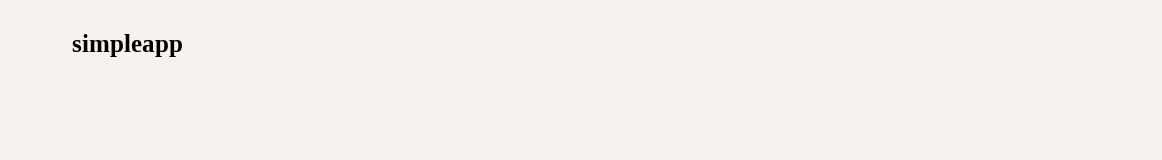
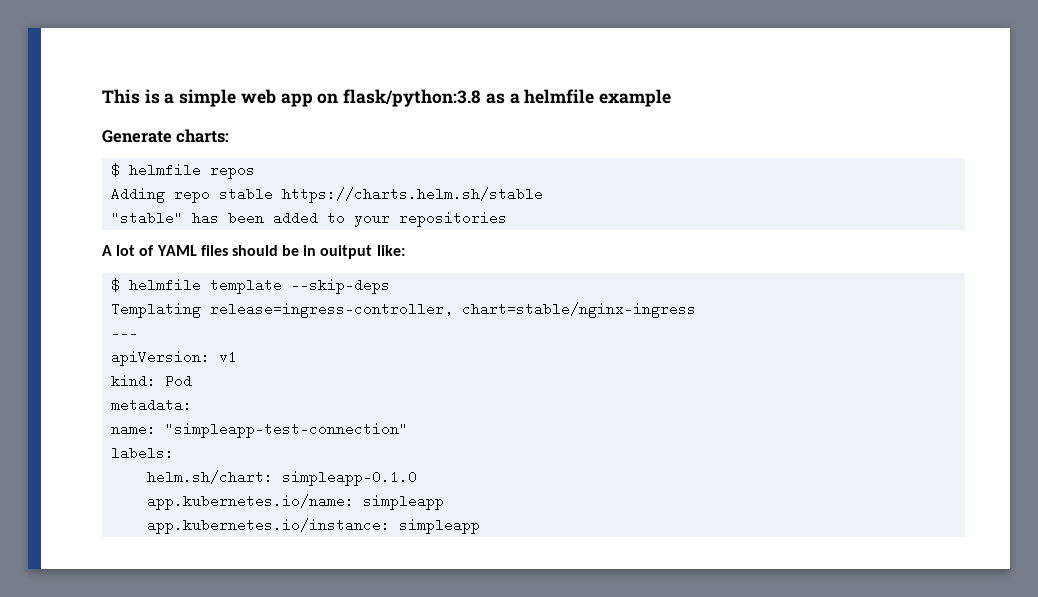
- simpleapp
+ This is a simple web app on flask/python:3.8 as a helmfile example
+ Generate charts:
+ $ helmfile repos
+ Adding repo stable https://charts.helm.sh/stable
+ "stable" has been added to your repositories
+ A lot of YAML files should be in ouitput like:
+ $ helmfile template --skip-deps
+ Templating release=ingress-controller, chart=stable/nginx-ingress
+ ---
+ apiVersion: v1
+ kind: Pod
+ metadata:
+ name: "simpleapp-test-connection"
+ labels:
+ helm.sh/chart: simpleapp-0.1.0
+ app.kubernetes.io/name: simpleapp
+ app.kubernetes.io/instance: simpleapp

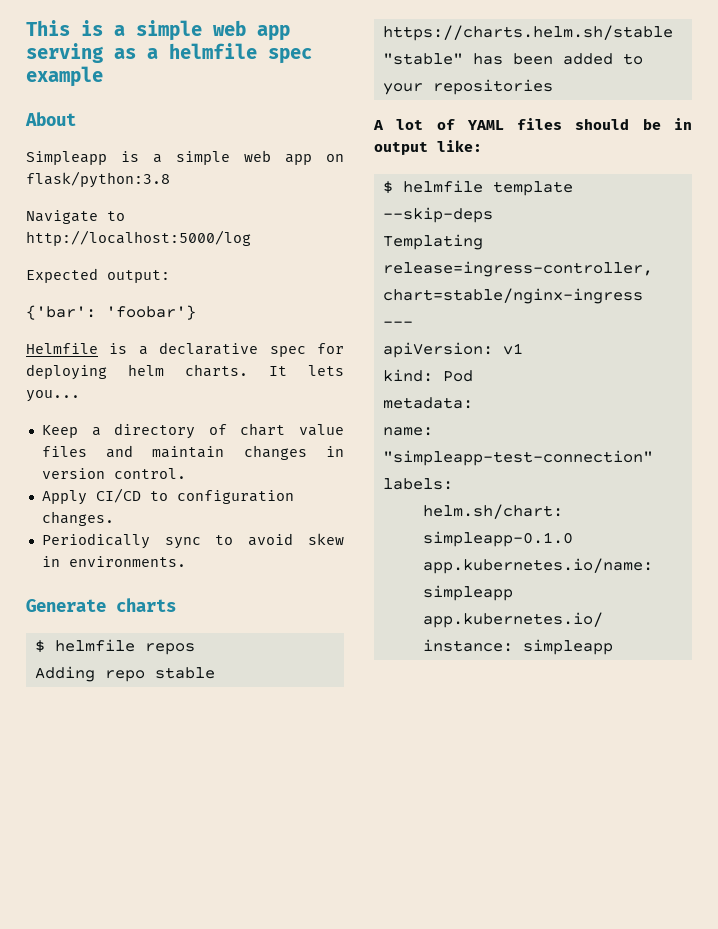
- This is a simple web app on flask/python:3.8 as a helmfile example
+ This is a simple web app serving as a helmfile spec example
+ About
+ Simpleapp is a simple web app on flask/python:3.8
+ Navigate to http://localhost:5000/log
+ Expected output:
+ {'bar': 'foobar'}
+ Helmfile is a declarative spec for deploying helm charts. It lets you...
+ Keep a directory of chart value files and maintain changes in version control.
+ Apply CI/CD to configuration changes.
+ Periodically sync to avoid skew in environments.
- Generate charts:
+ Generate charts
- A lot of YAML files should be in ouitput like:
+ A lot of YAML files should be in output like:

